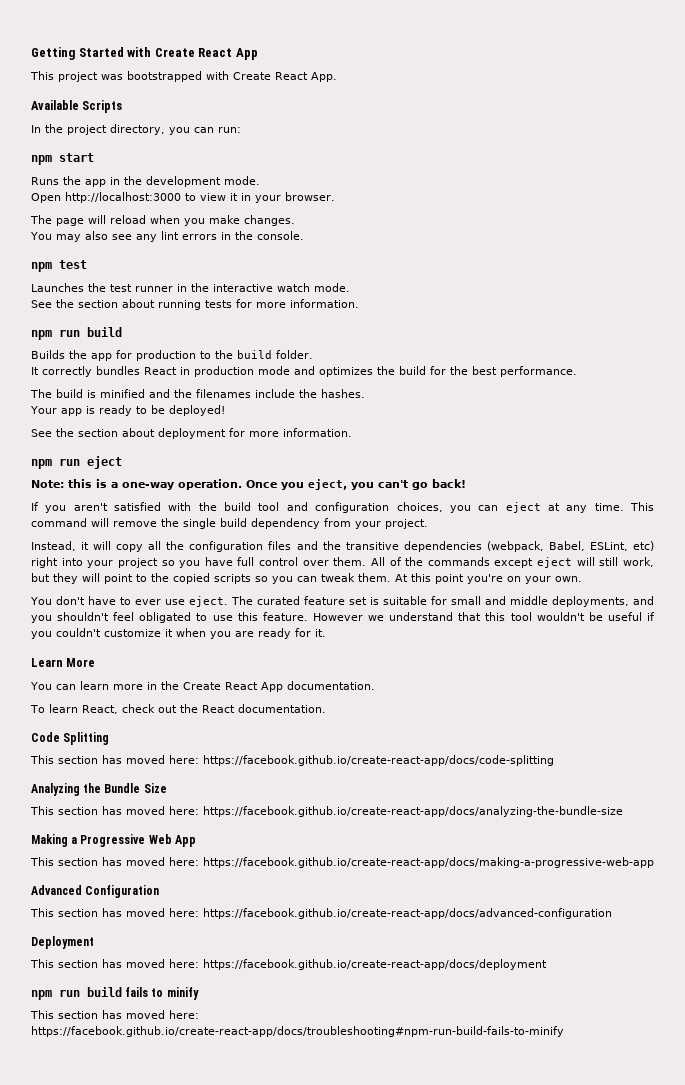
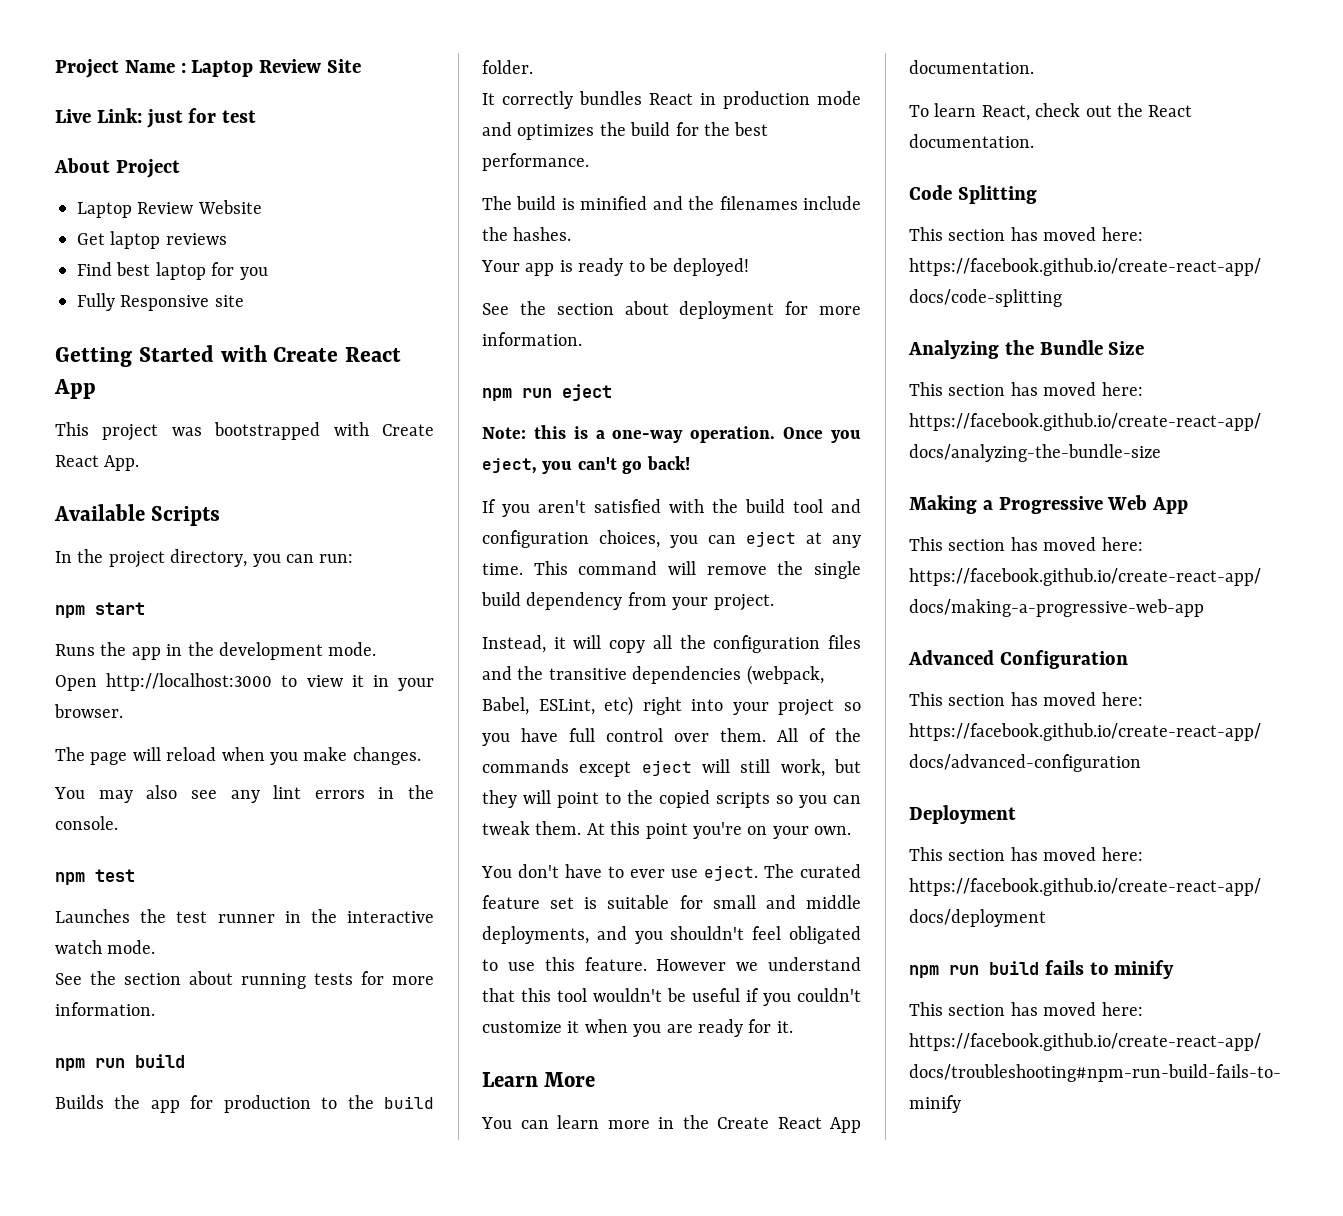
+ Project Name : Laptop Review Site
+ Live Link: just for test
+ About Project
+ Laptop Review Website
+ Get laptop reviews
+ Find best laptop for you
+ Fully Responsive site

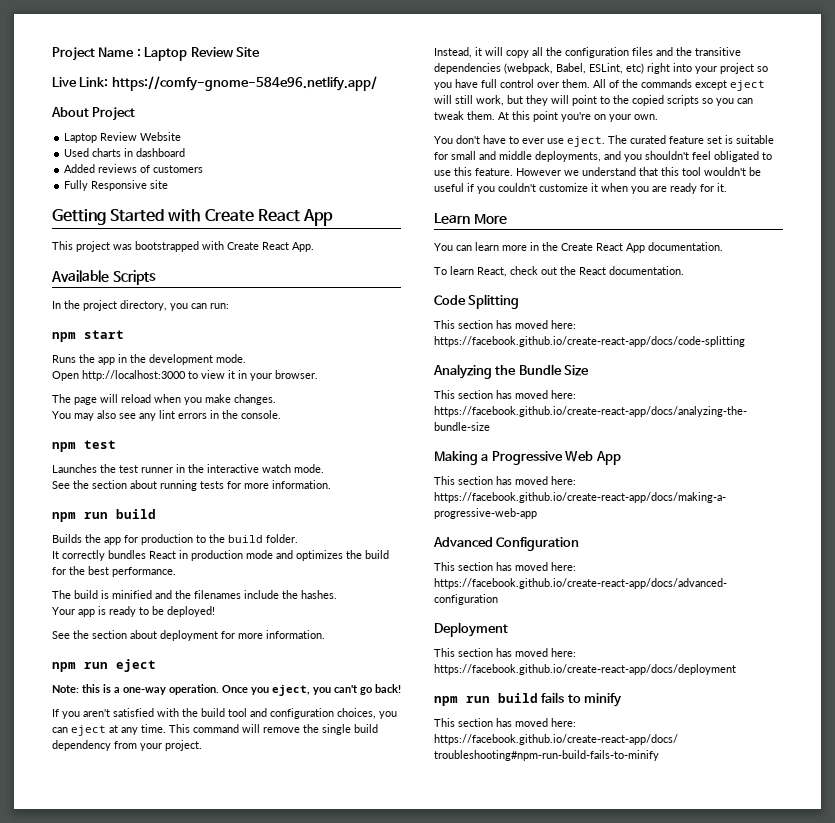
- Live Link: just for test
+ Live Link: https://comfy-gnome-584e96.netlify.app/
- Get laptop reviews
- Find best laptop for you
+ Used charts in dashboard
+ Added reviews of customers

